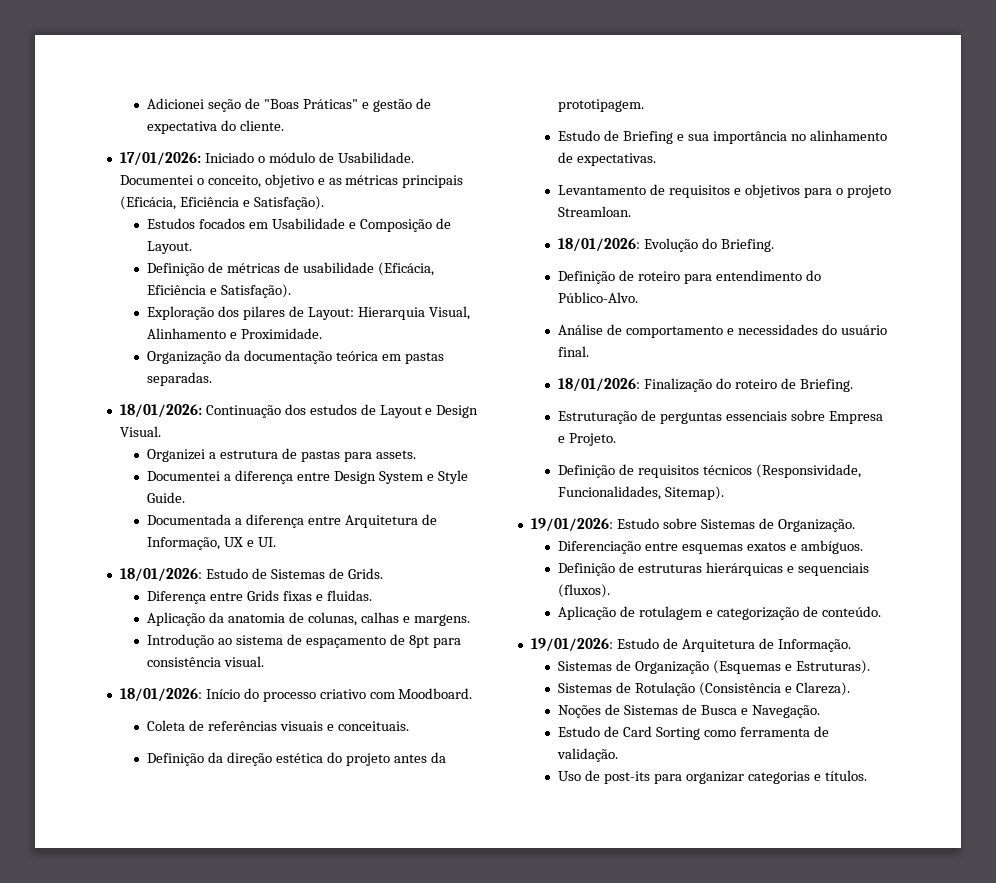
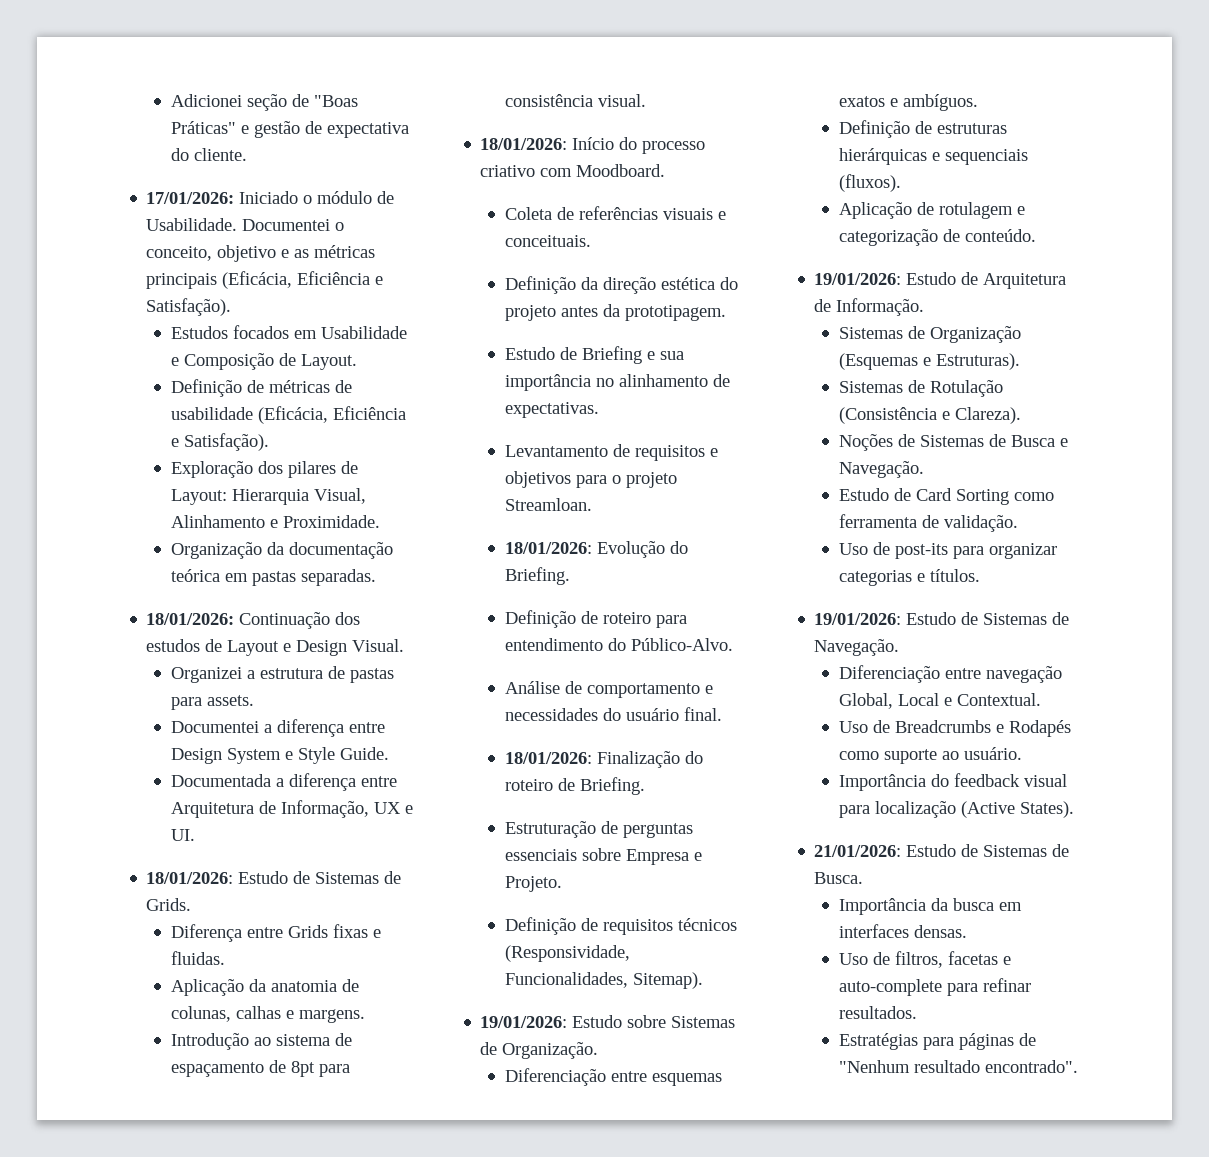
+ 19/01/2026: Estudo de Sistemas de Navegação.
+ Diferenciação entre navegação Global, Local e Contextual.
+ Uso de Breadcrumbs e Rodapés como suporte ao usuário.
+ Importância do feedback visual para localização (Active States).
+ 21/01/2026: Estudo de Sistemas de Busca.
+ Importância da busca em interfaces densas.
+ Uso de filtros, facetas e auto-complete para refinar resultados.
+ Estratégias para páginas de "Nenhum resultado encontrado".

